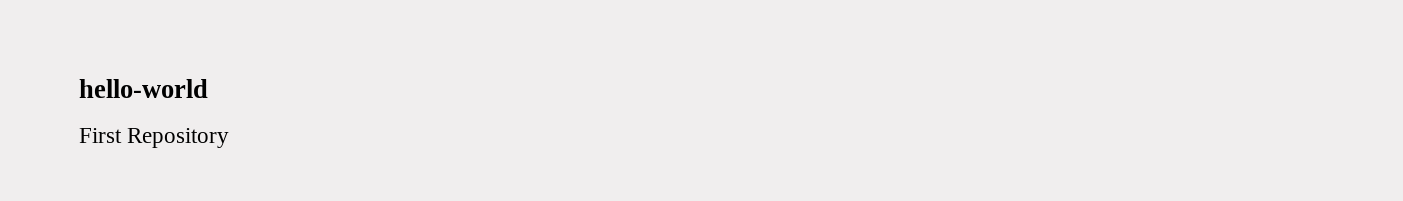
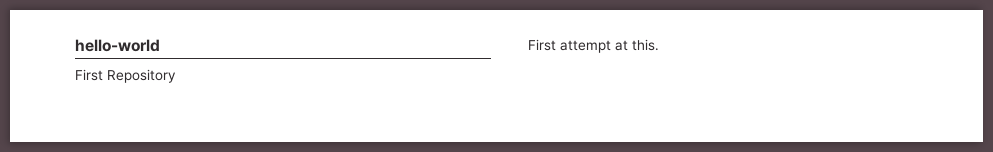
+ First attempt at this.

